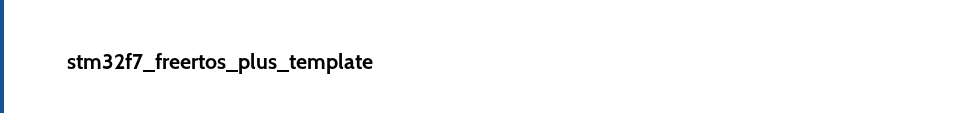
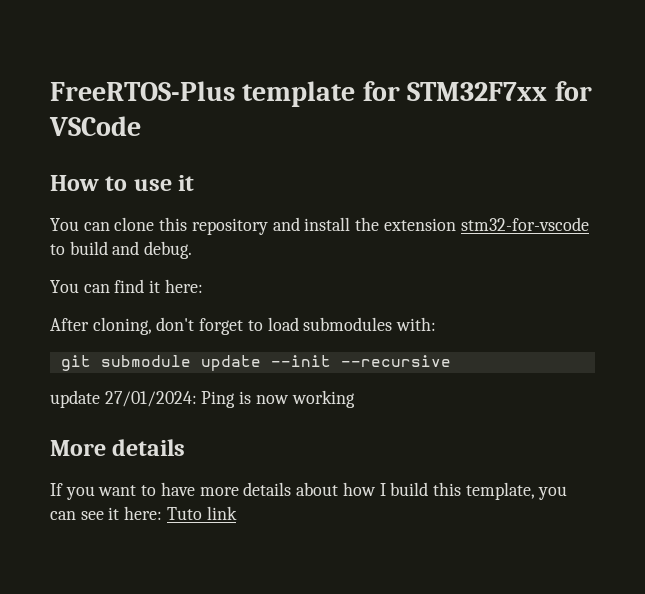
- stm32f7_freertos_plus_template
+ FreeRTOS-Plus template for STM32F7xx for VSCode
+ How to use it
+ You can clone this repository and install the extension stm32-for-vscode to build and debug.
+ You can find it here:
+ After cloning, don't forget to load submodules with:
+ git submodule update --init --recursive
+ update 27/01/2024: Ping is now working
+ More details
+ If you want to have more details about how I build this template, you can see it here: Tuto link

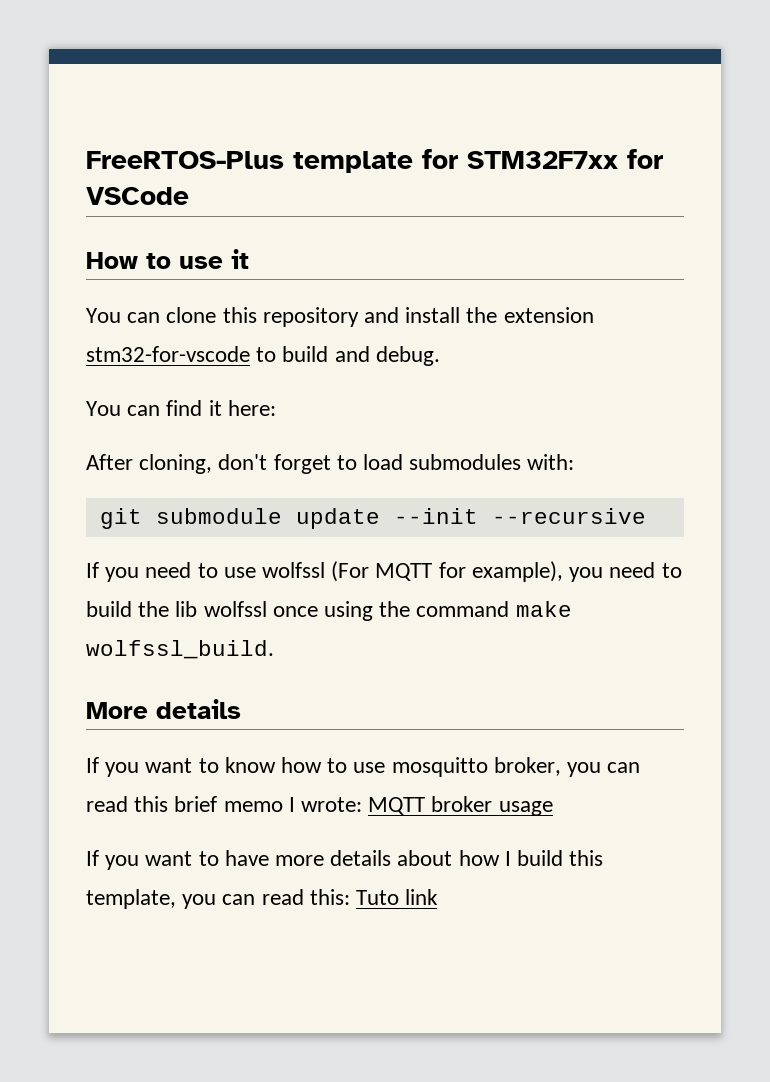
- update 27/01/2024: Ping is now working
+ If you need to use wolfssl (For MQTT for example), you need to build the lib wolfssl once using the command make wolfssl_build.
  More details
+ If you want to know how to use mosquitto broker, you can read this brief memo I wrote: MQTT broker usage
- If you want to have more details about how I build this template, you can see it here: Tuto link
+ If you want to have more details about how I build this template, you can read this: Tuto link

